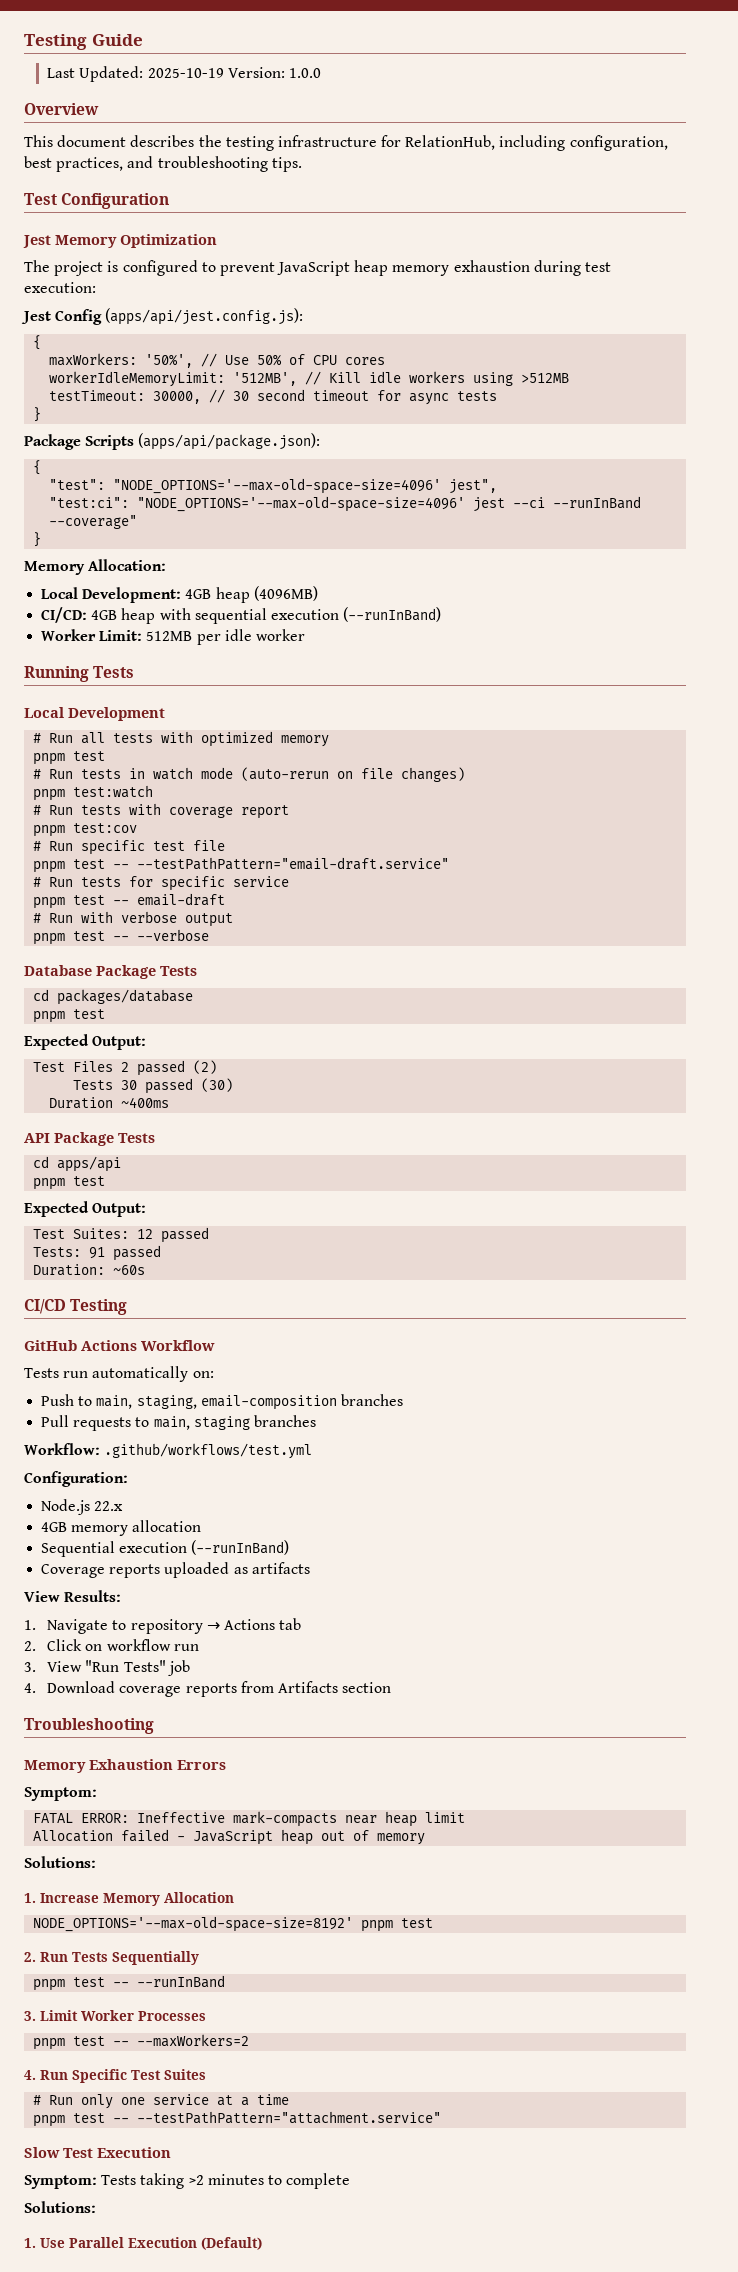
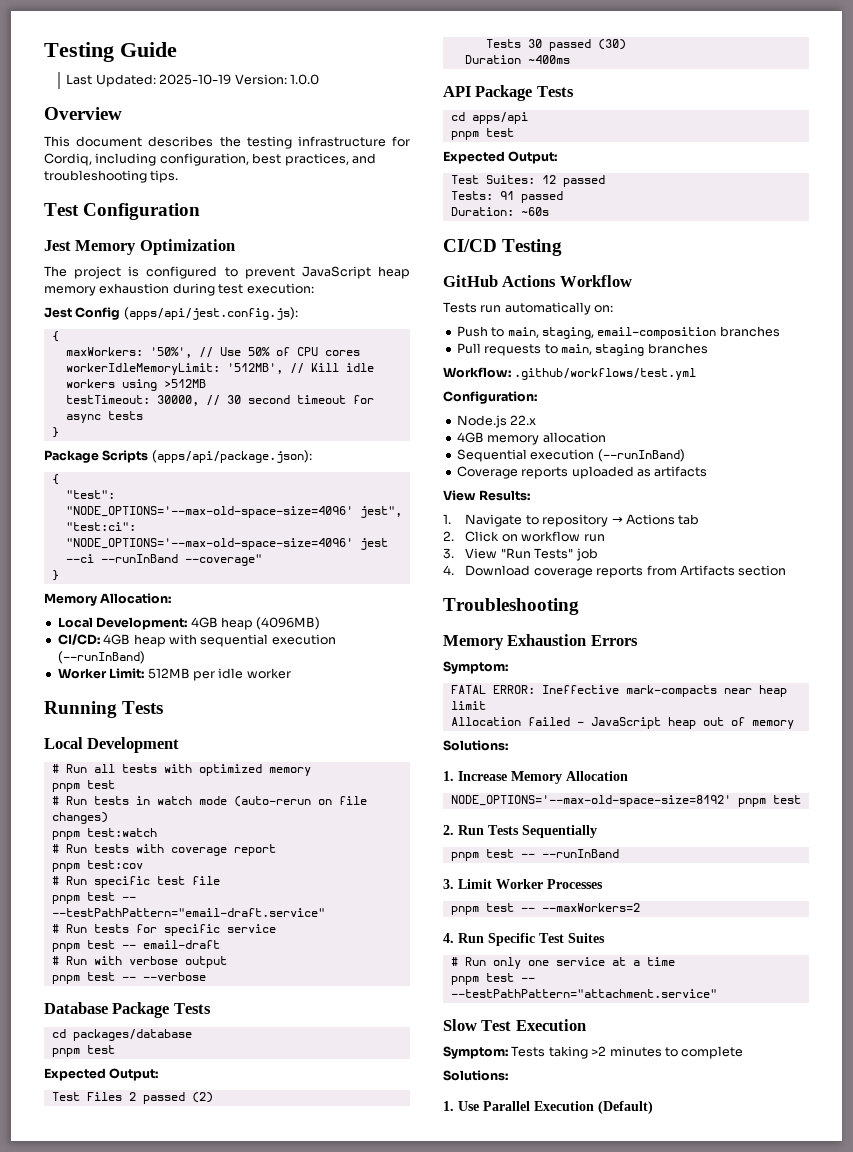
- This document describes the testing infrastructure for RelationHub, including configuration, best practices, and troubleshooting tips.
+ This document describes the testing infrastructure for Cordiq, including configuration, best practices, and troubleshooting tips.

